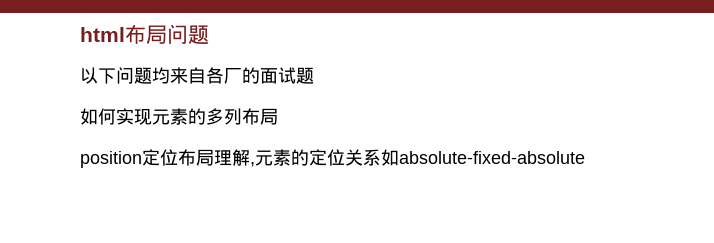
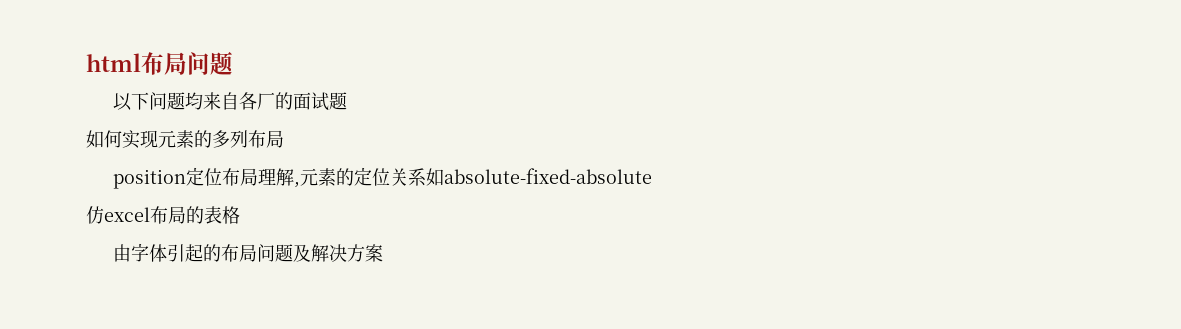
+ 仿excel布局的表格
+ 由字体引起的布局问题及解决方案

